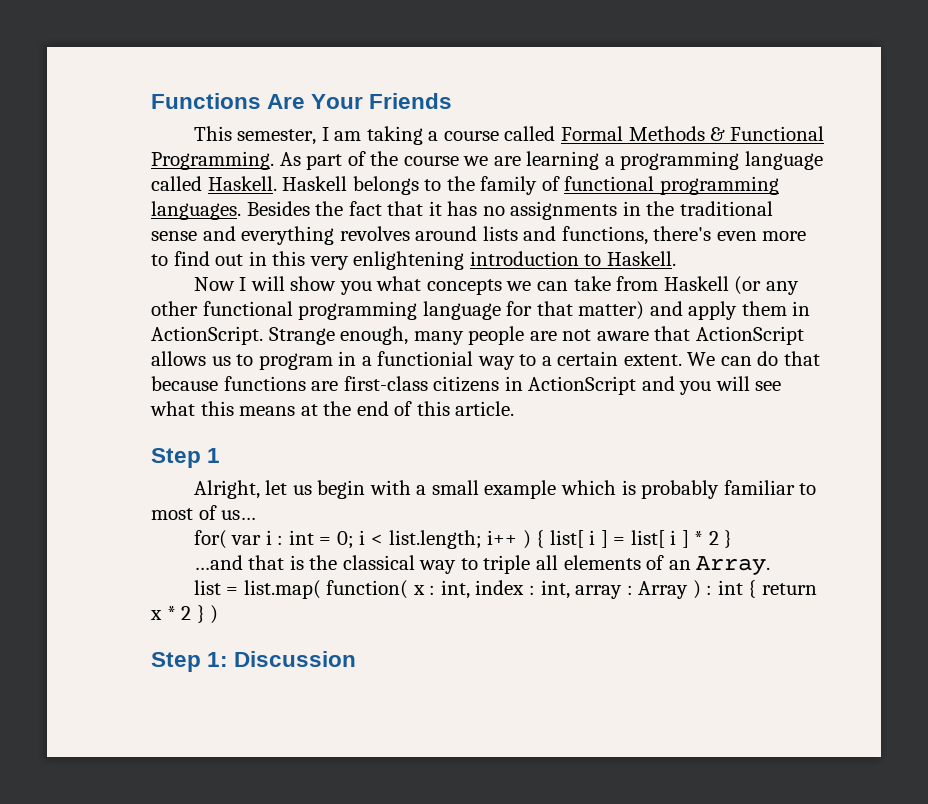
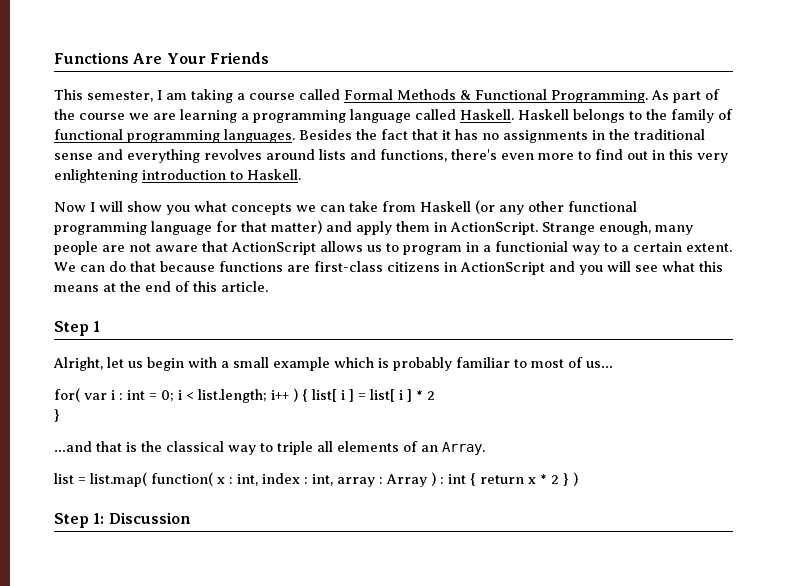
- for( var i : int = 0; i < list.length; i++ ) { list[ i ] = list[ i ] * 2 }
+ for( var i : int = 0; i < list.length; i++ ) { list[ i ] = list[ i ] * 2
+ }

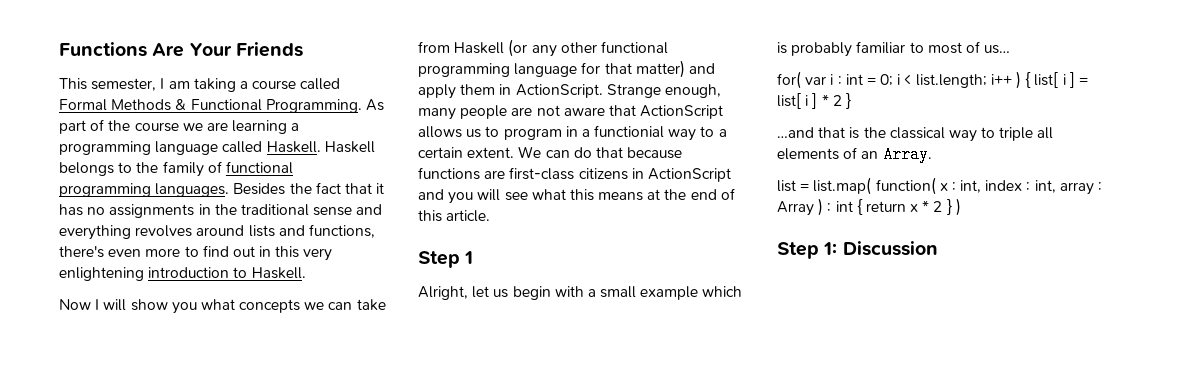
- for( var i : int = 0; i < list.length; i++ ) { list[ i ] = list[ i ] * 2
- }
+ for( var i : int = 0; i < list.length; i++ ) { list[ i ] = list[ i ] * 2 }

